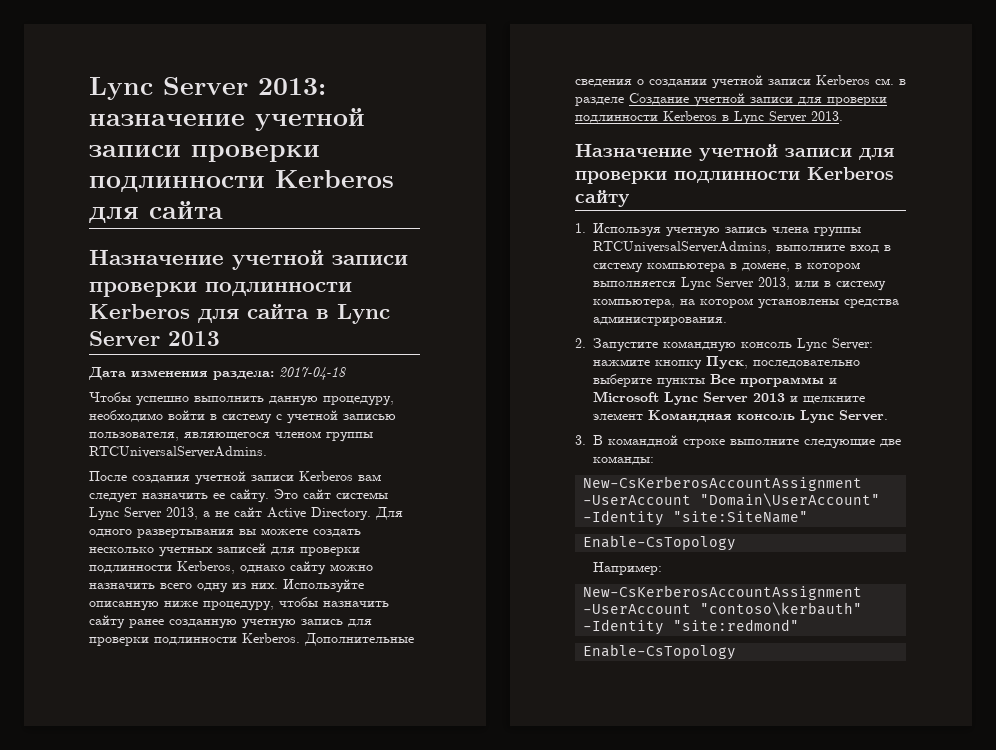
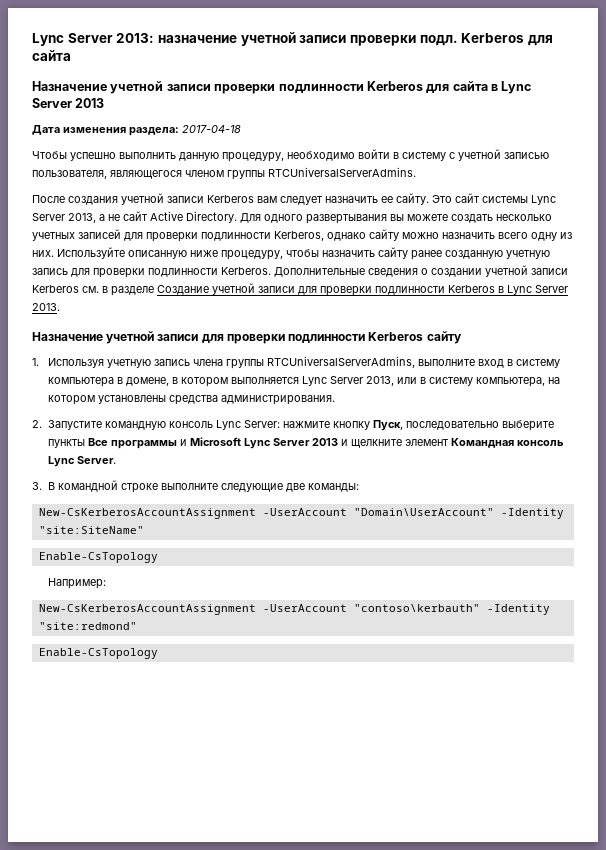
- Lync Server 2013: назначение учетной записи проверки подлинности Kerberos для сайта
+ Lync Server 2013: назначение учетной записи проверки подл. Kerberos для сайта

